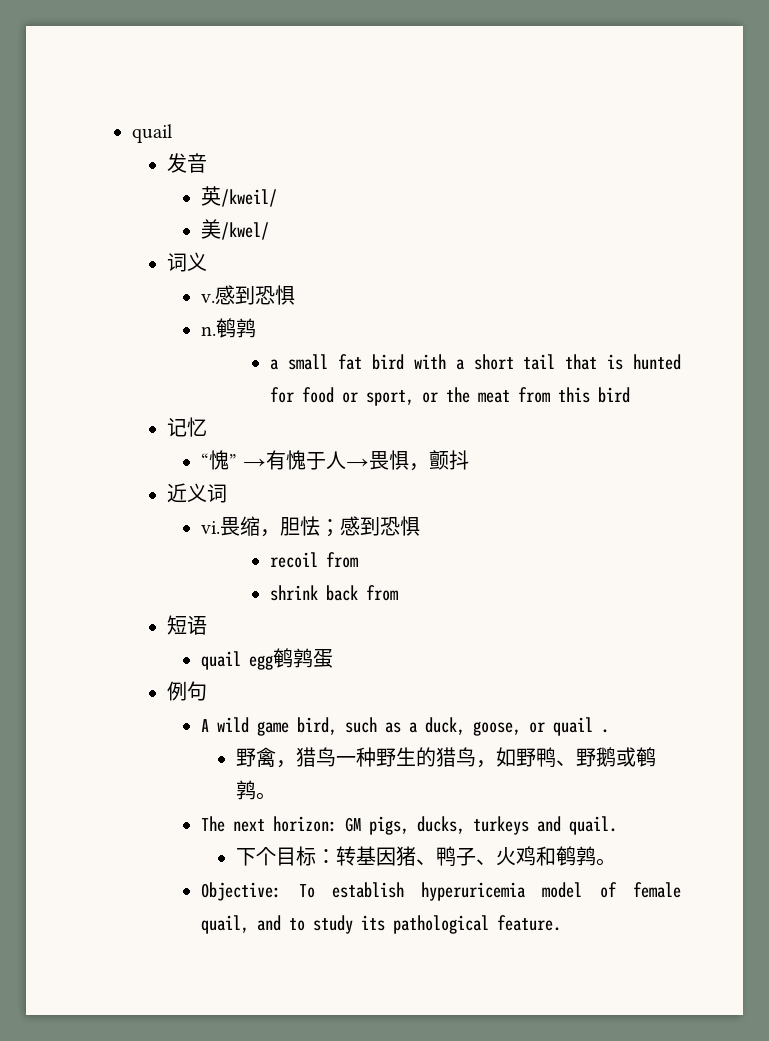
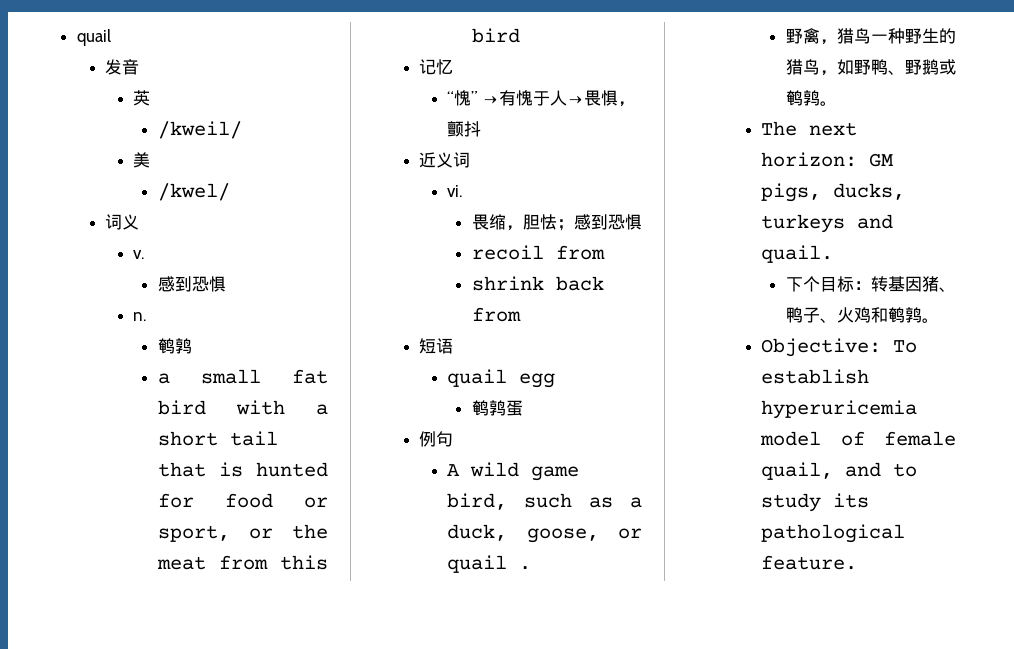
- 英/kweil/
+ 英
+ /kweil/
- 美/kwel/
+ 美
+ /kwel/
- v.感到恐惧
+ v.
+ 感到恐惧
- n.鹌鹑
+ n.
+ 鹌鹑
- vi.畏缩，胆怯；感到恐惧
+ vi.
+ 畏缩，胆怯；感到恐惧
- quail egg鹌鹑蛋
+ quail egg
+ 鹌鹑蛋

